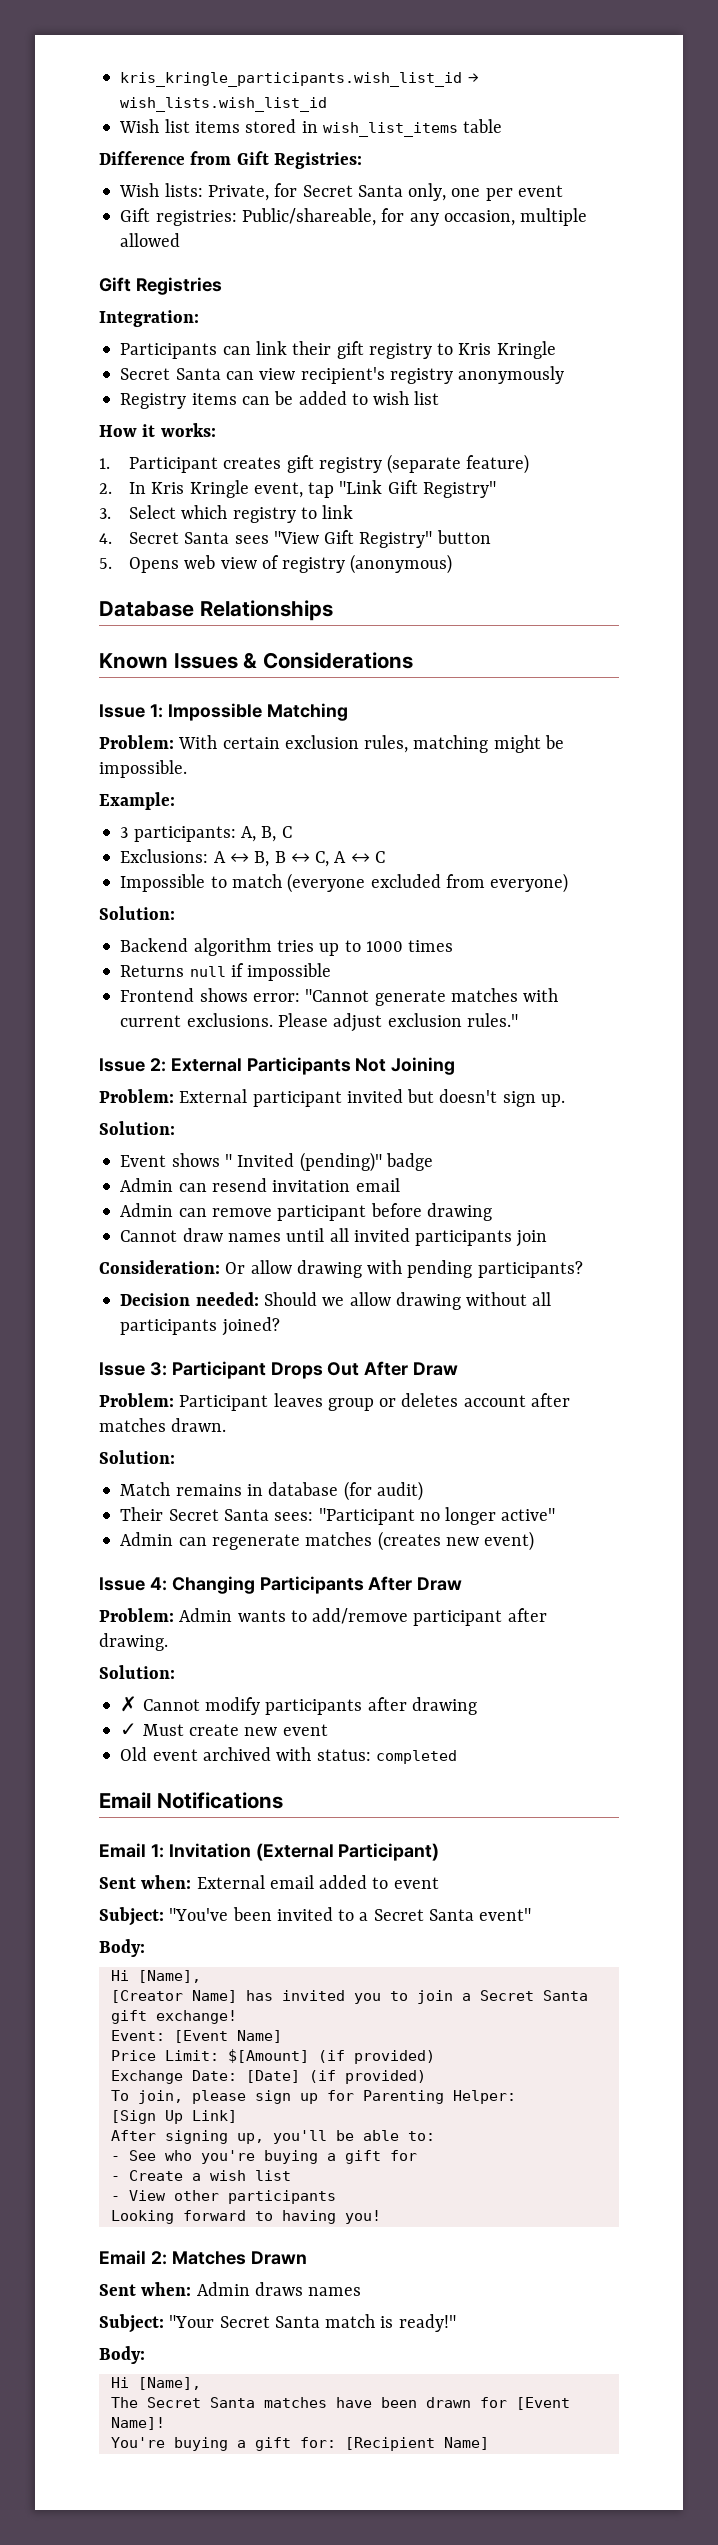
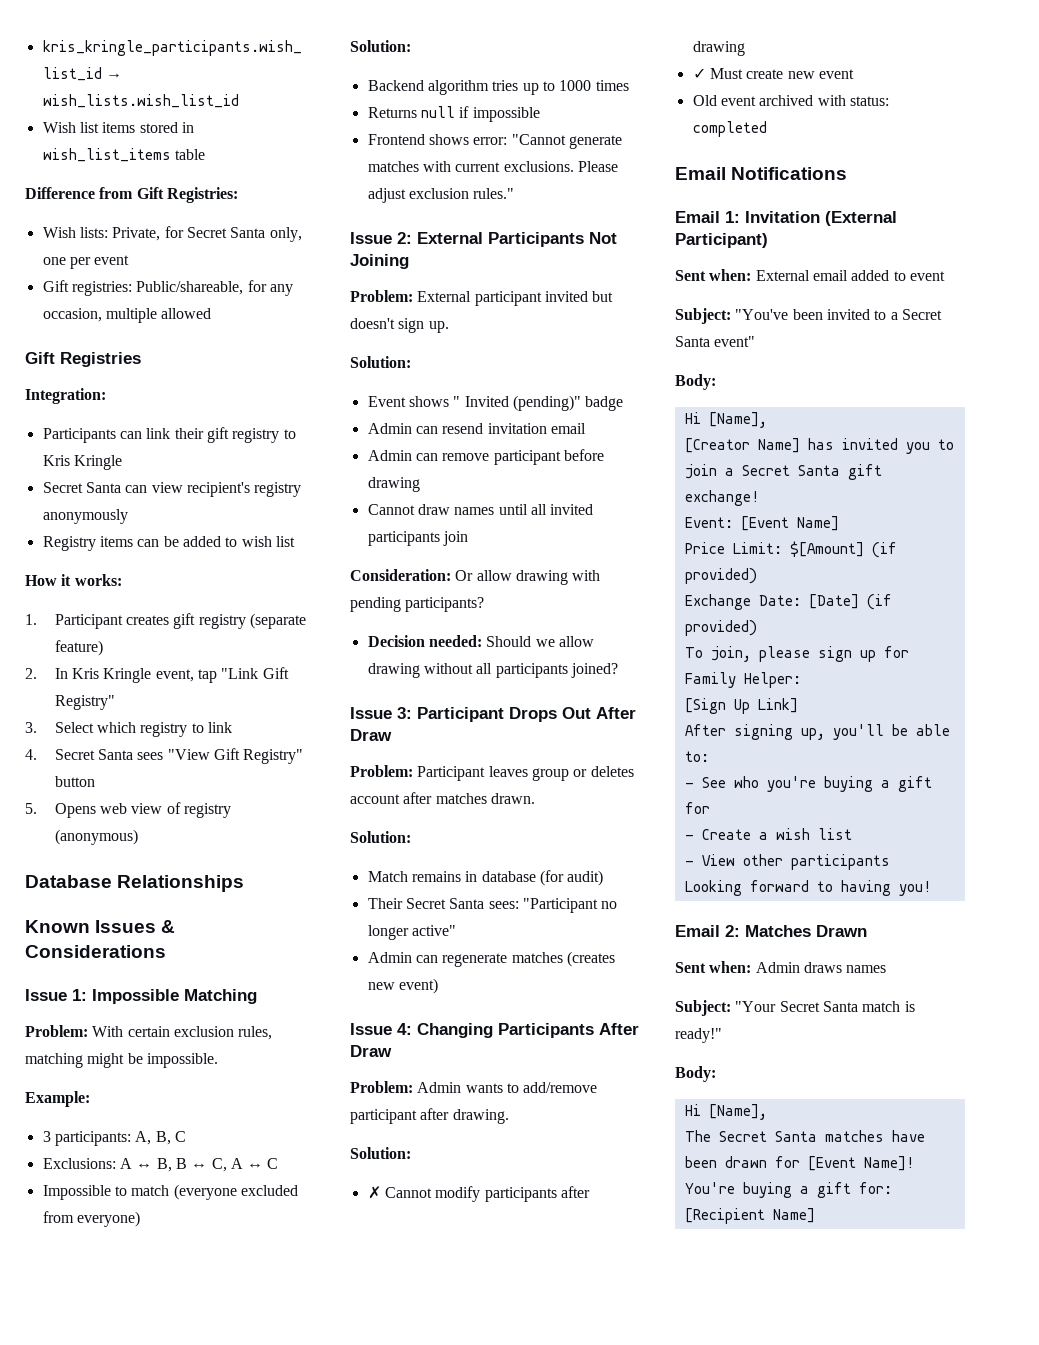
- To join, please sign up for Parenting Helper:
+ To join, please sign up for Family Helper:

